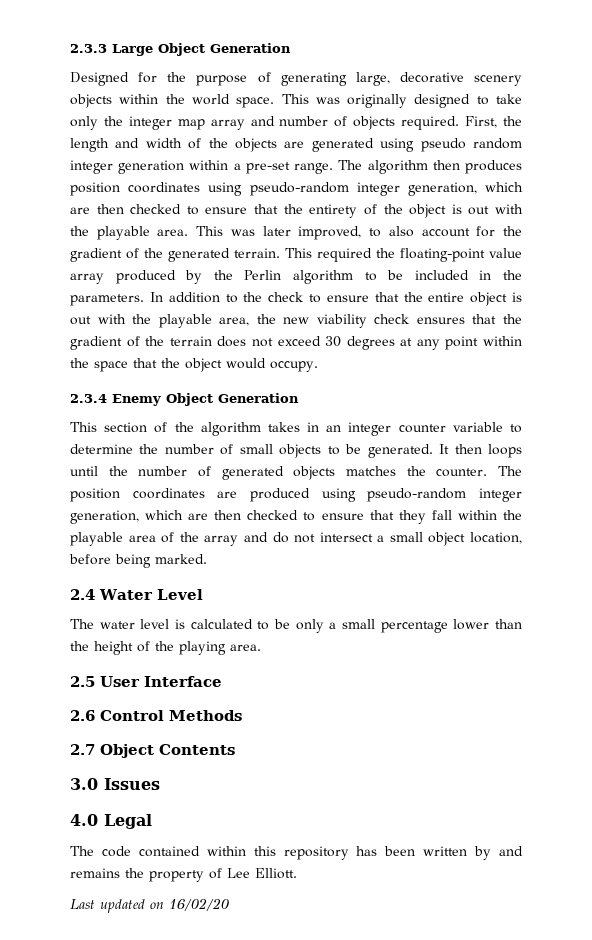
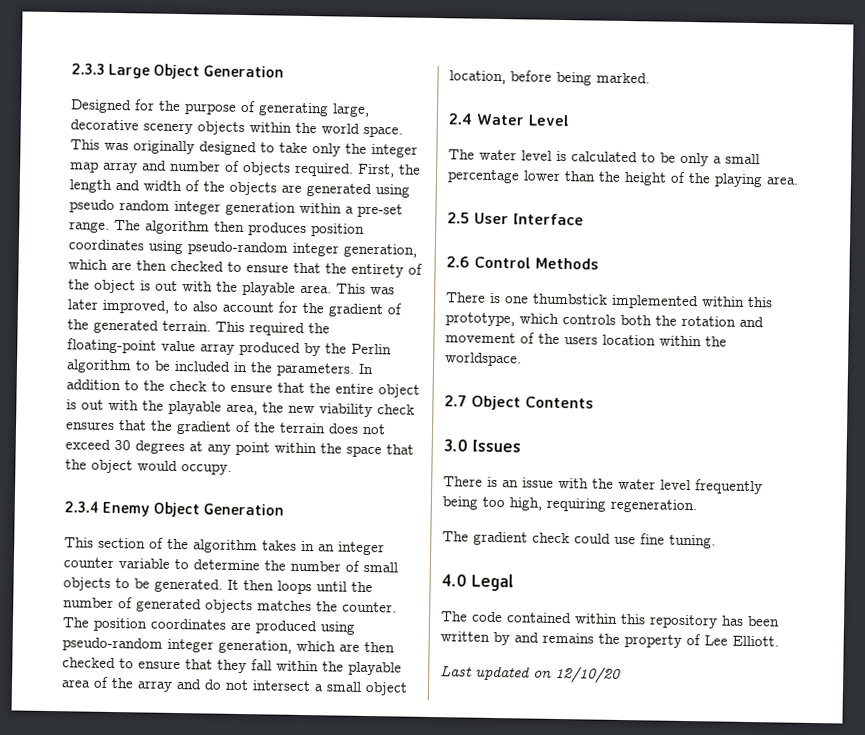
+ There is one thumbstick implemented within this prototype, which controls both the rotation and movement of the users location within the worldspace.
+ There is an issue with the water level frequently being too high, requiring regeneration.
+ The gradient check could use fine tuning.
- Last updated on 16/02/20
+ Last updated on 12/10/20

